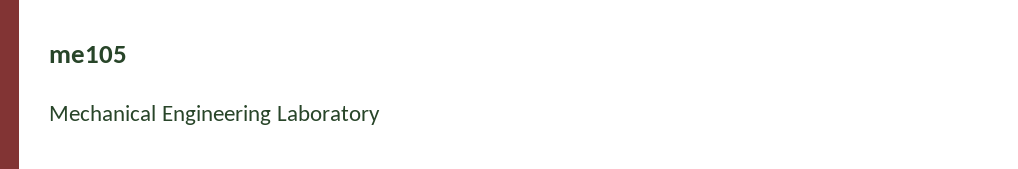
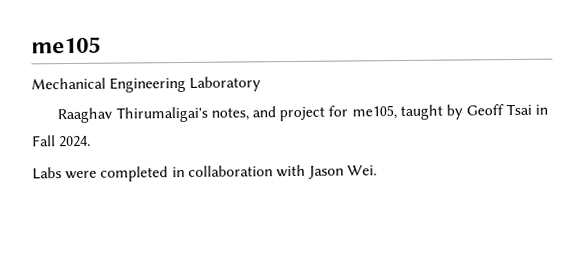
+ Raaghav Thirumaligai's notes, and project for me105, taught by Geoff Tsai in Fall 2024.
+ Labs were completed in collaboration with Jason Wei.

